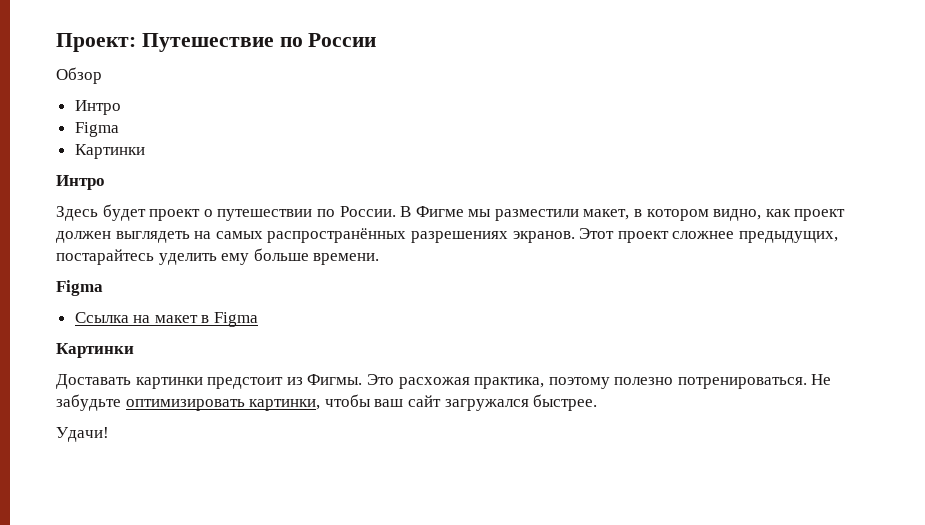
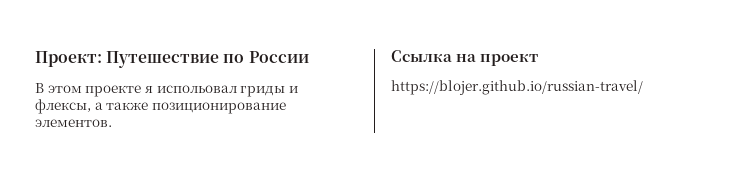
- Обзор
- Интро
- Figma
- Картинки
- Интро
- Здесь будет проект о путешествии по России. В Фигме мы разместили макет, в котором видно, как проект должен выглядеть на самых распространённых разрешениях экранов. Этот проект сложнее предыдущих, постарайтесь уделить ему больше времени.
- Figma
- Ссылка на макет в Figma
- Картинки
- Доставать картинки предстоит из Фигмы. Это расхожая практика, поэтому полезно потренироваться. Не забудьте оптимизировать картинки, чтобы ваш сайт загружался быстрее.
- Удачи!
+ В этом проекте я испольовал гриды и флексы, а также позиционирование элементов.
+ Ссылка на проект
+ https://blojer.github.io/russian-travel/

